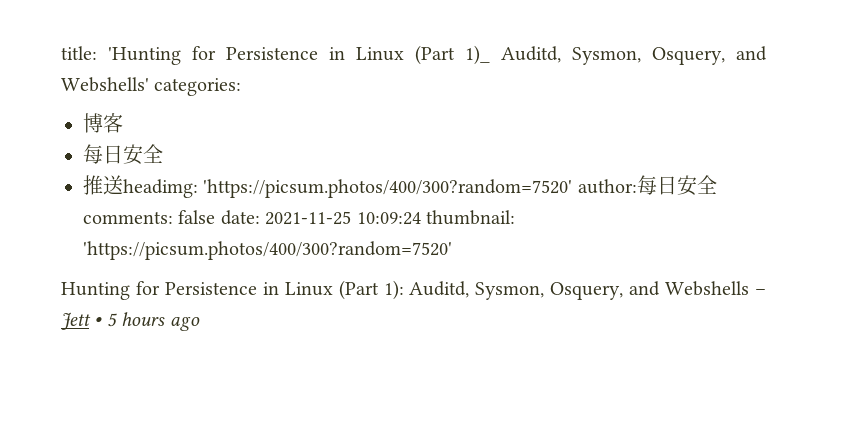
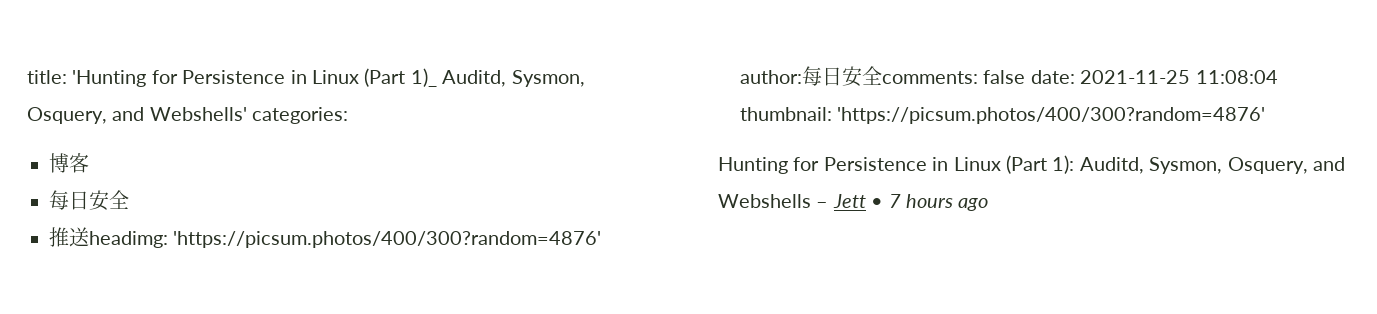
- 推送headimg: 'https://picsum.photos/400/300?random=7520' author:每日安全comments: false date: 2021-11-25 10:09:24 thumbnail: 'https://picsum.photos/400/300?random=7520'
+ 推送headimg: 'https://picsum.photos/400/300?random=4876' author:每日安全comments: false date: 2021-11-25 11:08:04 thumbnail: 'https://picsum.photos/400/300?random=4876'
- Hunting for Persistence in Linux (Part 1): Auditd, Sysmon, Osquery, and Webshells – Jett • 5 hours ago
+ Hunting for Persistence in Linux (Part 1): Auditd, Sysmon, Osquery, and Webshells – Jett • 7 hours ago

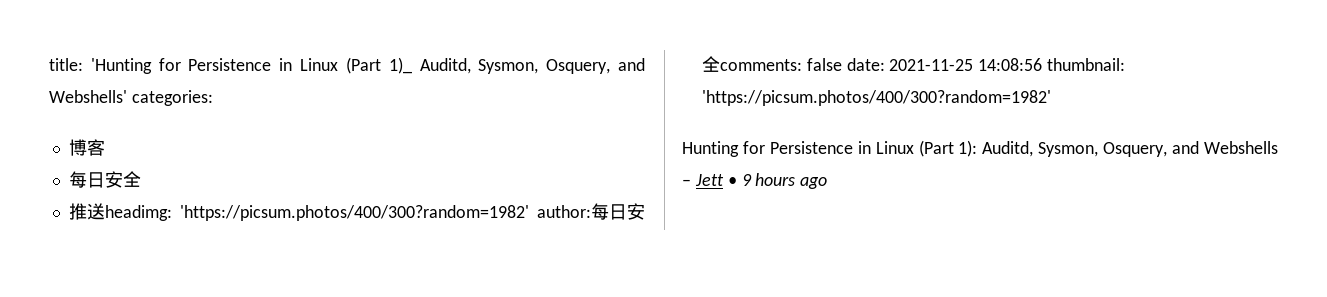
- 推送headimg: 'https://picsum.photos/400/300?random=4876' author:每日安全comments: false date: 2021-11-25 11:08:04 thumbnail: 'https://picsum.photos/400/300?random=4876'
+ 推送headimg: 'https://picsum.photos/400/300?random=1982' author:每日安全comments: false date: 2021-11-25 14:08:56 thumbnail: 'https://picsum.photos/400/300?random=1982'
- Hunting for Persistence in Linux (Part 1): Auditd, Sysmon, Osquery, and Webshells – Jett • 7 hours ago
+ Hunting for Persistence in Linux (Part 1): Auditd, Sysmon, Osquery, and Webshells – Jett • 9 hours ago

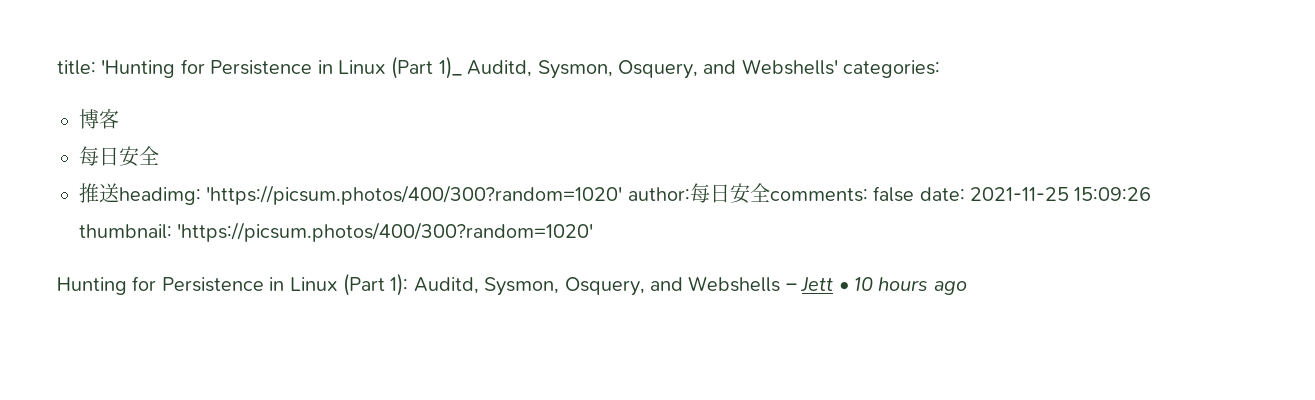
- 推送headimg: 'https://picsum.photos/400/300?random=1982' author:每日安全comments: false date: 2021-11-25 14:08:56 thumbnail: 'https://picsum.photos/400/300?random=1982'
+ 推送headimg: 'https://picsum.photos/400/300?random=1020' author:每日安全comments: false date: 2021-11-25 15:09:26 thumbnail: 'https://picsum.photos/400/300?random=1020'
- Hunting for Persistence in Linux (Part 1): Auditd, Sysmon, Osquery, and Webshells – Jett • 9 hours ago
+ Hunting for Persistence in Linux (Part 1): Auditd, Sysmon, Osquery, and Webshells – Jett • 10 hours ago

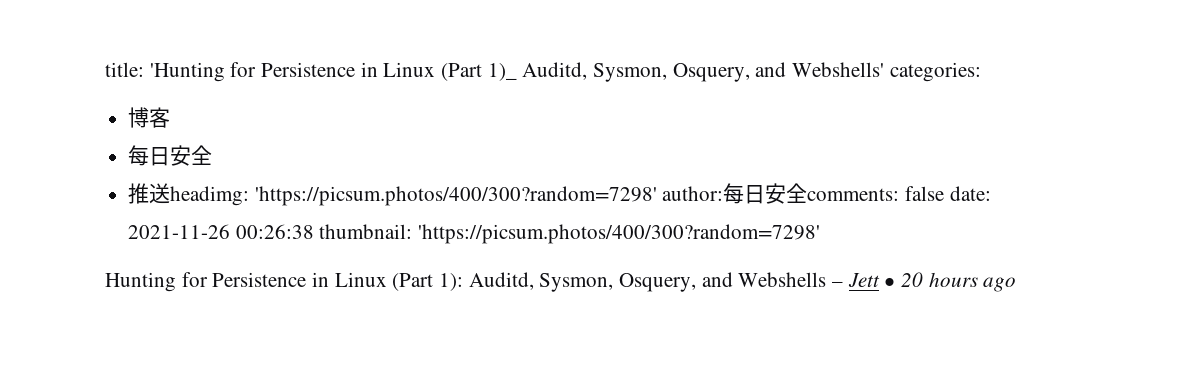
- 推送headimg: 'https://picsum.photos/400/300?random=1020' author:每日安全comments: false date: 2021-11-25 15:09:26 thumbnail: 'https://picsum.photos/400/300?random=1020'
+ 推送headimg: 'https://picsum.photos/400/300?random=7298' author:每日安全comments: false date: 2021-11-26 00:26:38 thumbnail: 'https://picsum.photos/400/300?random=7298'
- Hunting for Persistence in Linux (Part 1): Auditd, Sysmon, Osquery, and Webshells – Jett • 10 hours ago
+ Hunting for Persistence in Linux (Part 1): Auditd, Sysmon, Osquery, and Webshells – Jett • 20 hours ago

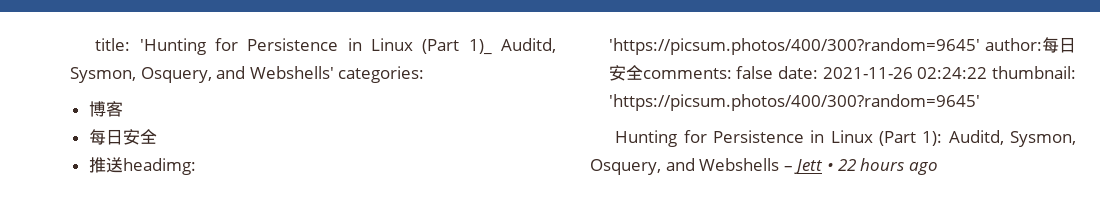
- 推送headimg: 'https://picsum.photos/400/300?random=7298' author:每日安全comments: false date: 2021-11-26 00:26:38 thumbnail: 'https://picsum.photos/400/300?random=7298'
+ 推送headimg: 'https://picsum.photos/400/300?random=9645' author:每日安全comments: false date: 2021-11-26 02:24:22 thumbnail: 'https://picsum.photos/400/300?random=9645'
- Hunting for Persistence in Linux (Part 1): Auditd, Sysmon, Osquery, and Webshells – Jett • 20 hours ago
+ Hunting for Persistence in Linux (Part 1): Auditd, Sysmon, Osquery, and Webshells – Jett • 22 hours ago

